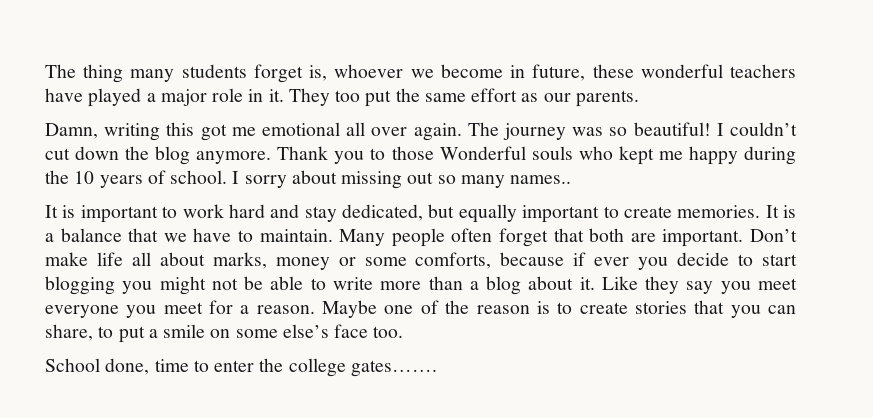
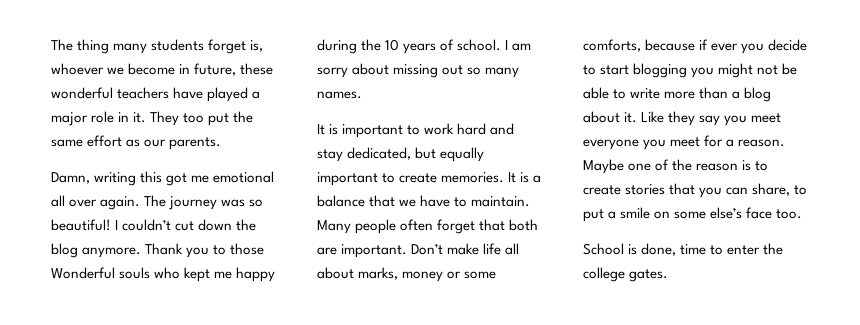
- I sorry about missing out so many names..
+ I am sorry about missing out so many names.
- School done, time to enter the college gates…….
+ School is done, time to enter the college gates.

